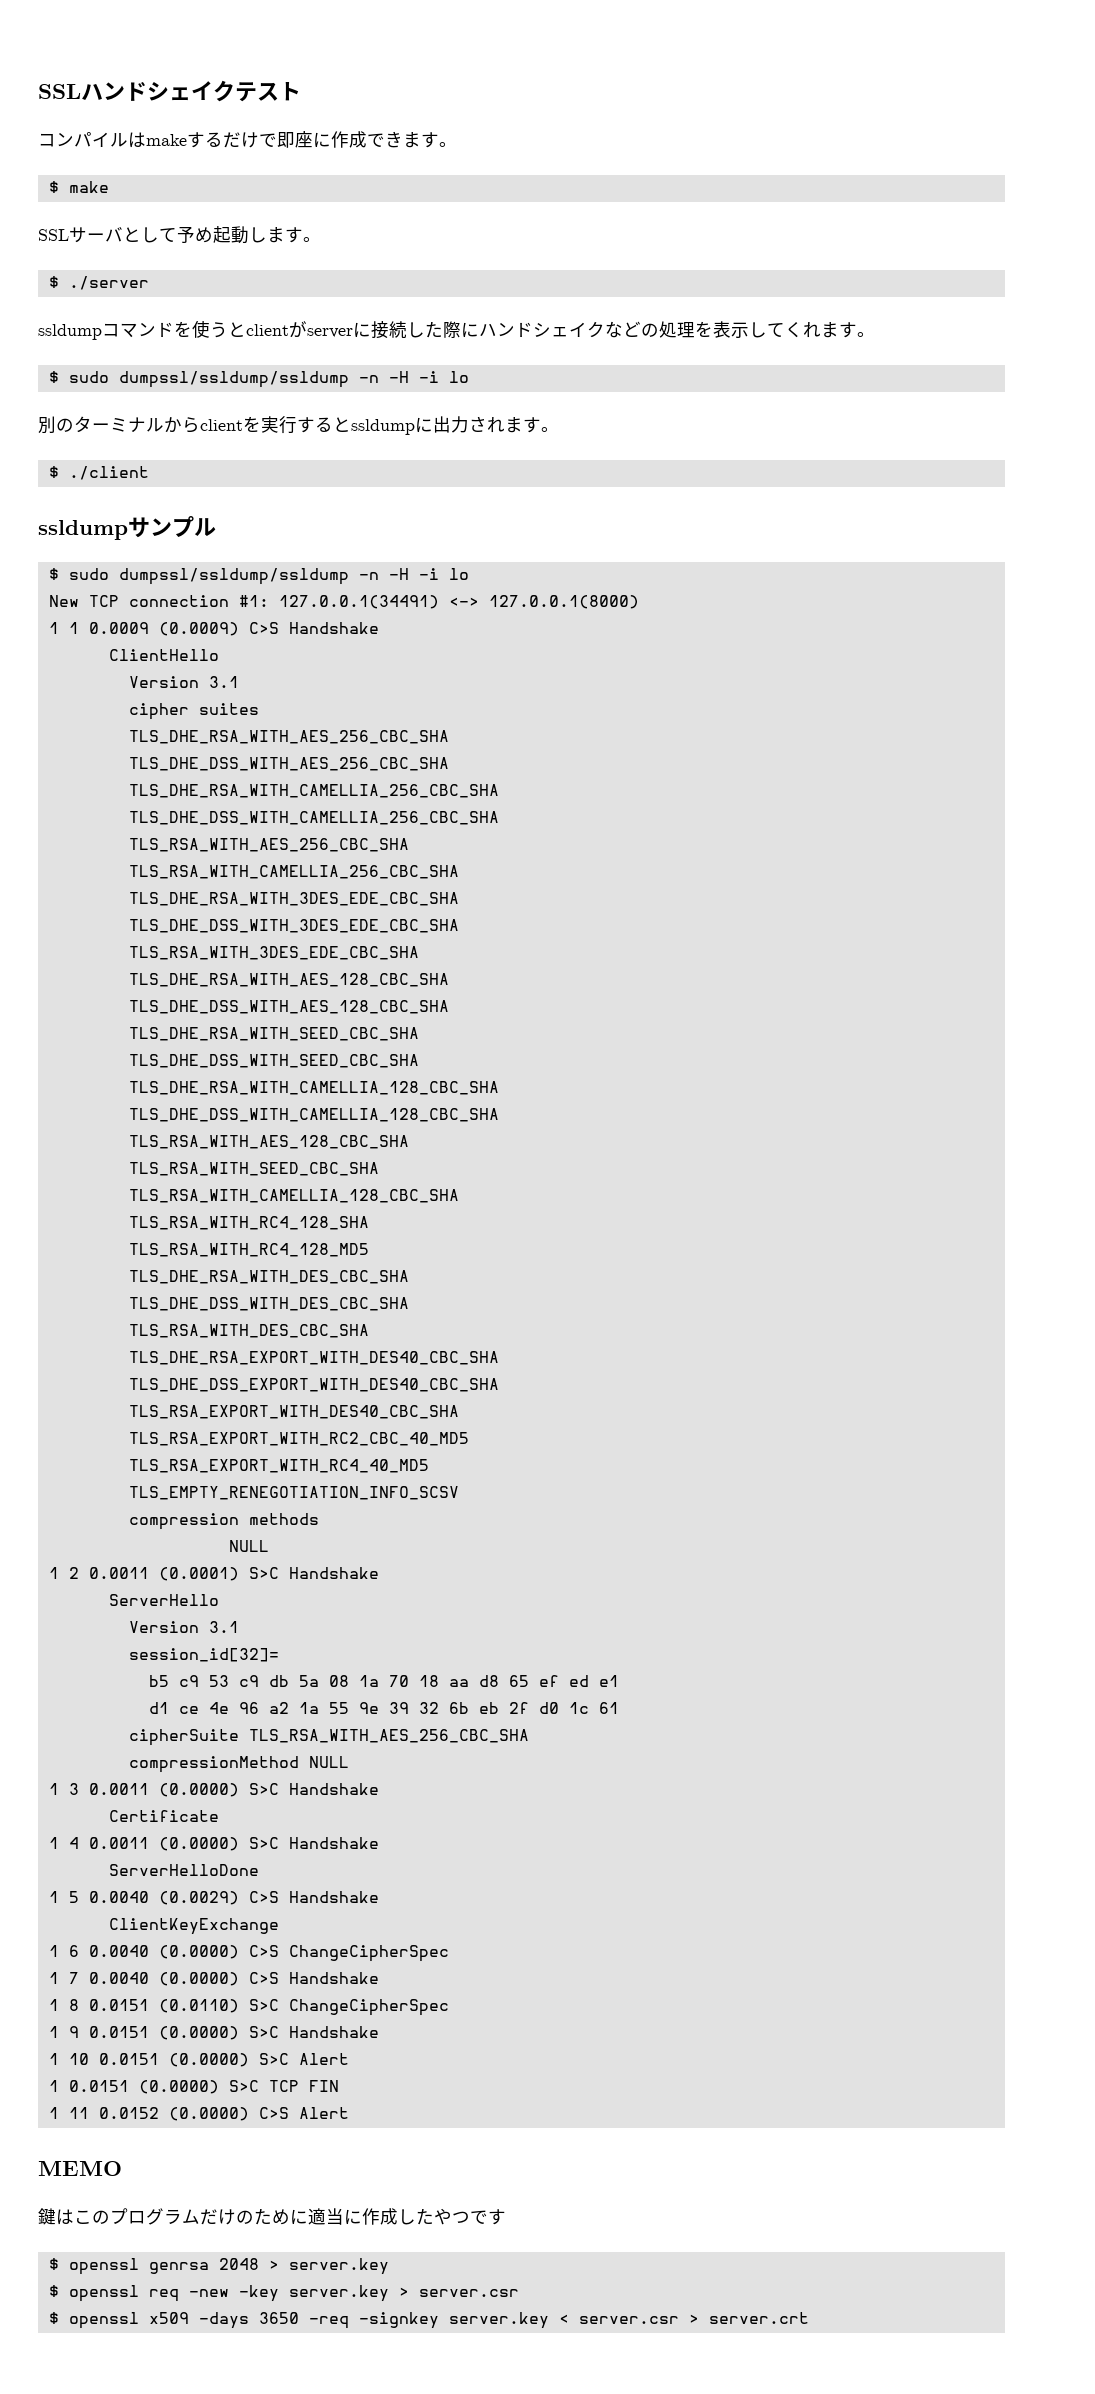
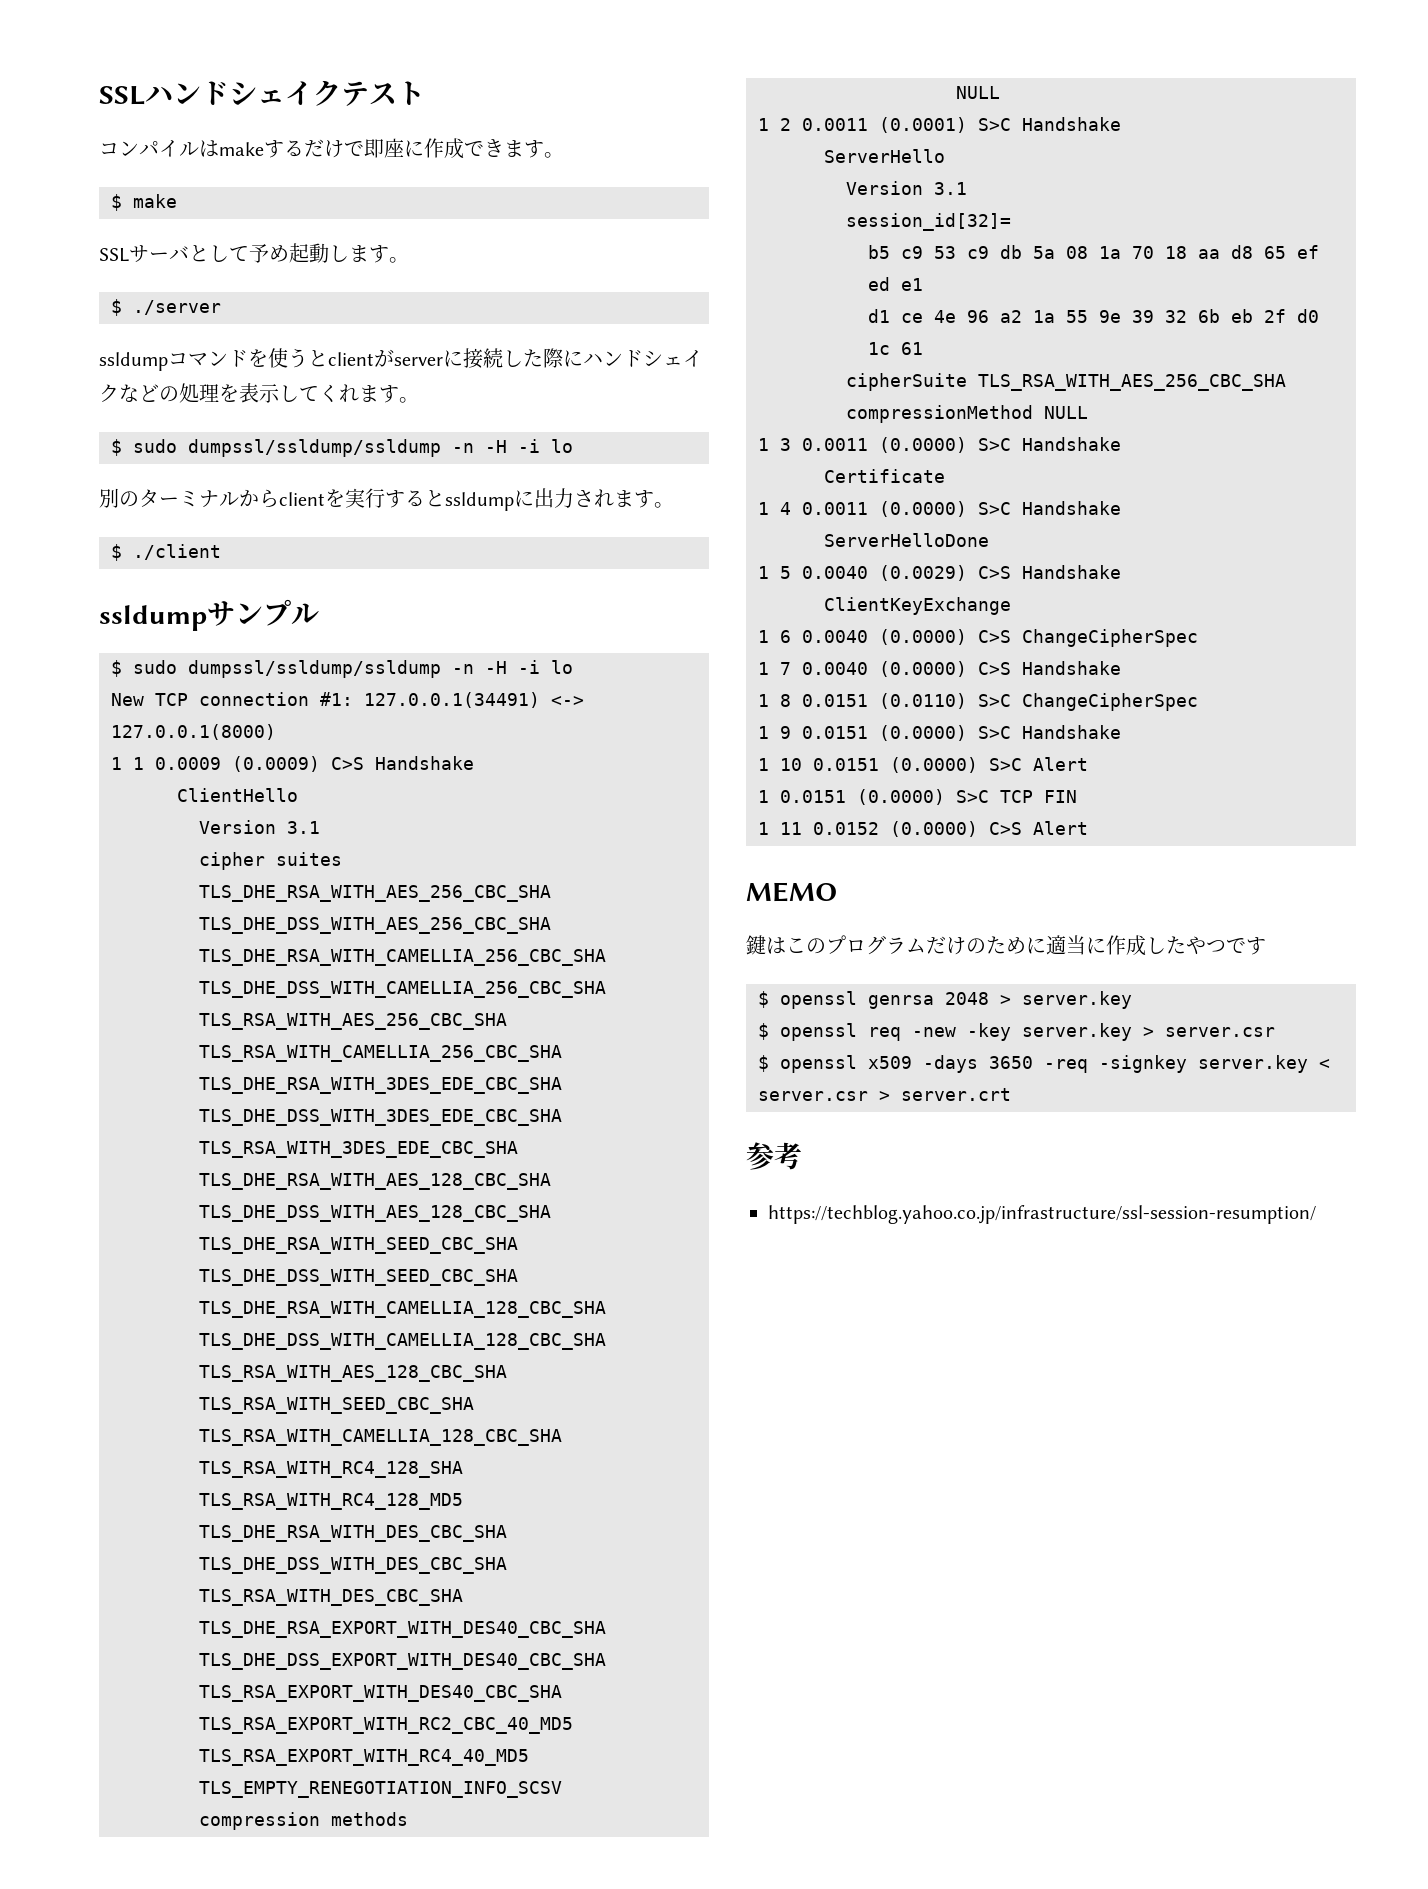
+ 参考
+ https://techblog.yahoo.co.jp/infrastructure/ssl-session-resumption/

